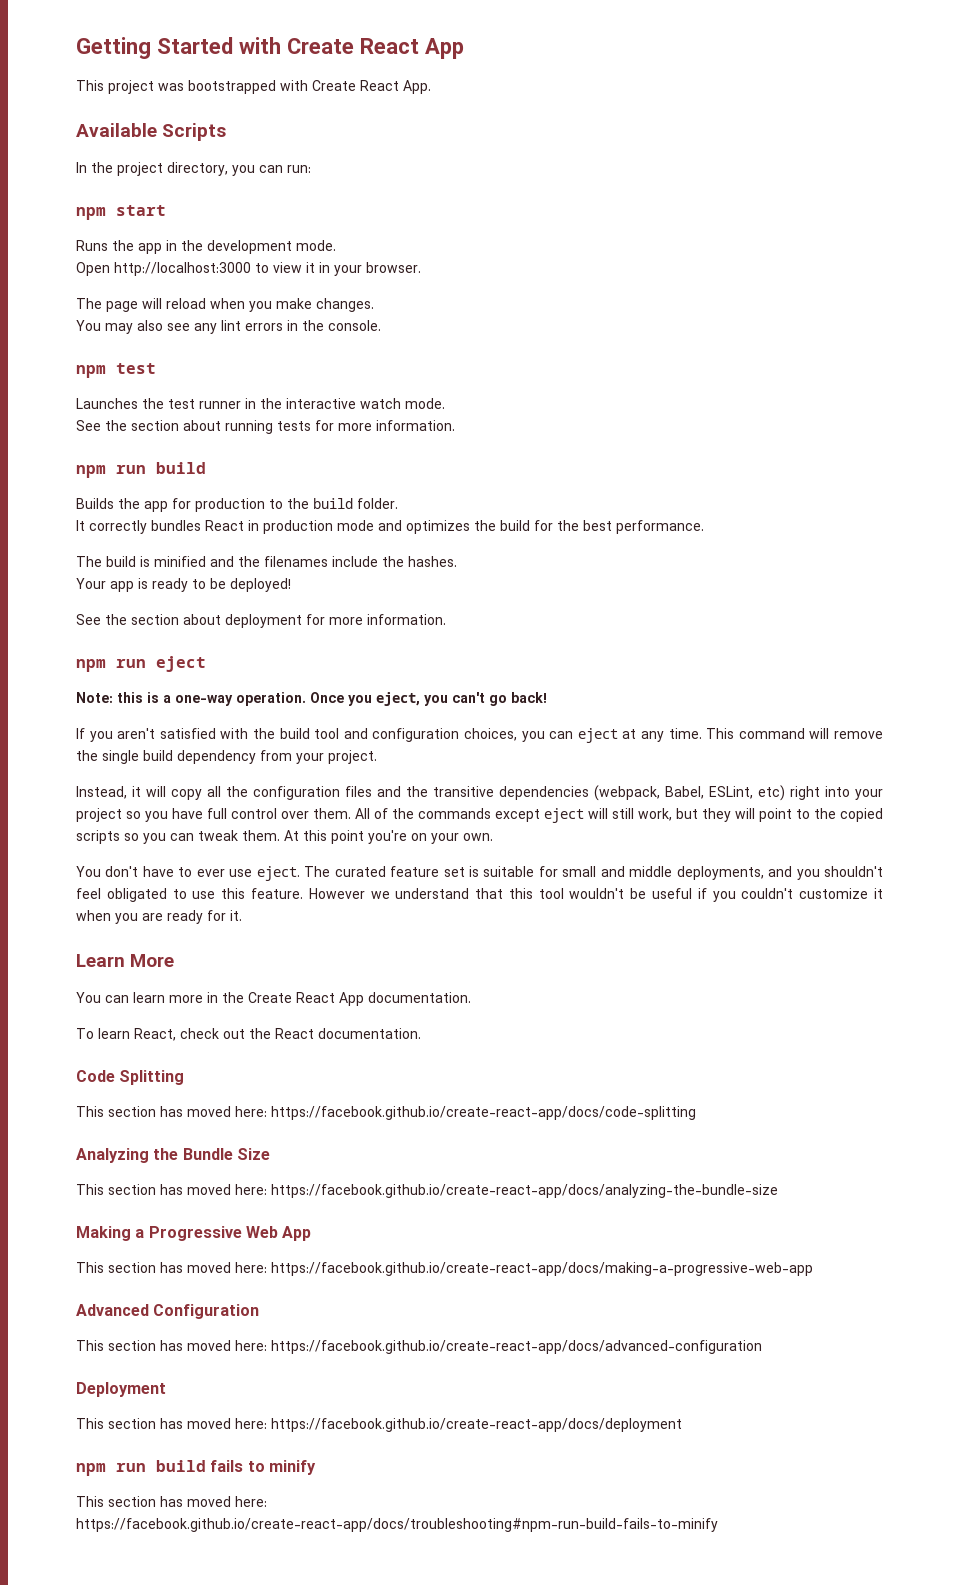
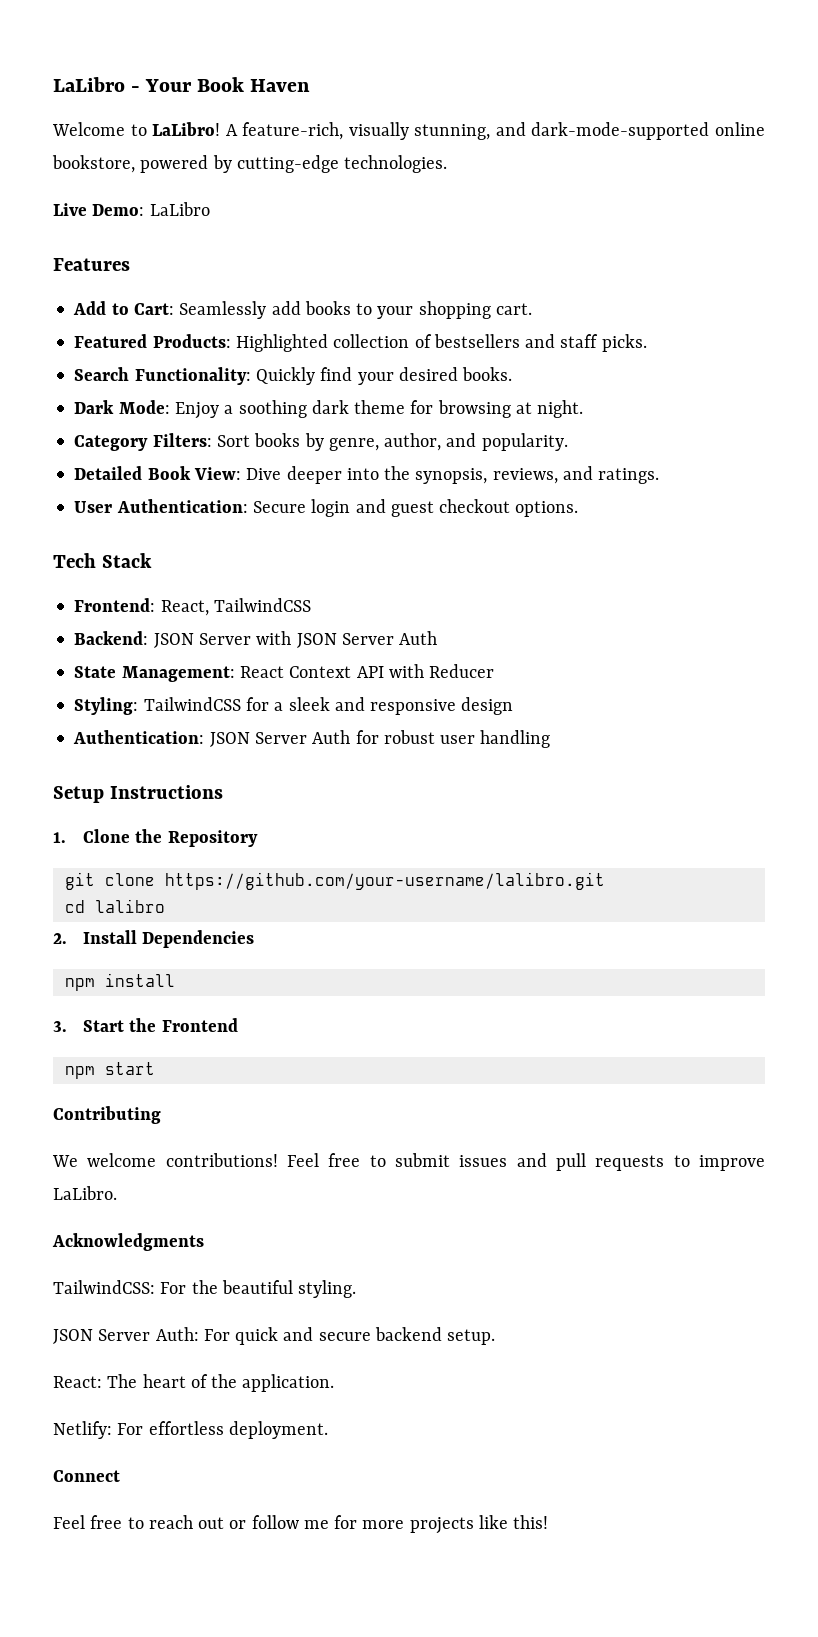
- Getting Started with Create React App
- This project was bootstrapped with Create React App.
- Available Scripts
- In the project directory, you can run:
+ LaLibro - Your Book Haven
+ Welcome to LaLibro! A feature-rich, visually stunning, and dark-mode-supported online bookstore, powered by cutting-edge technologies.
+ Live Demo: LaLibro
+ Features
+ Add to Cart: Seamlessly add books to your shopping cart.
+ Featured Products: Highlighted collection of bestsellers and staff picks.
+ Search Functionality: Quickly find your desired books.
+ Dark Mode: Enjoy a soothing dark theme for browsing at night.
+ Category Filters: Sort books by genre, author, and popularity.
+ Detailed Book View: Dive deeper into the synopsis, reviews, and ratings.
+ User Authentication: Secure login and guest checkout options.
+ Tech Stack
+ Frontend: React, TailwindCSS
+ Backend: JSON Server with JSON Server Auth
+ State Management: React Context API with Reducer
+ Styling: TailwindCSS for a sleek and responsive design
+ Authentication: JSON Server Auth for robust user handling
+ Setup Instructions
+ 1. Clone the Repository
+ git clone https://github.com/your-username/lalibro.git
+ cd lalibro
+ 2. Install Dependencies
+ npm install
+ 3. Start the Frontend
  npm start
- Runs the app in the development mode.
- Open http://localhost:3000 to view it in your browser.
- The page will reload when you make changes.
- You may also see any lint errors in the console.
- npm test
- Launches the test runner in the interactive watch mode.
- See the section about running tests for more information.
- npm run build
- Builds the app for production to the build folder.
- It correctly bundles React in production mode and optimizes the build for the best performance.
- The build is minified and the filenames include the hashes.
- Your app is ready to be deployed!
- See the section about deployment for more information.
- npm run eject
- Note: this is a one-way operation. Once you eject, you can't go back!
- If you aren't satisfied with the build tool and configuration choices, you can eject at any time. This command will remove the single build dependency from your project.
- Instead, it will copy all the configuration files and the transitive dependencies (webpack, Babel, ESLint, etc) right into your project so you have full control over them. All of the commands except eject will still work, but they will point to the copied scripts so you can tweak them. At this point you're on your own.
- You don't have to ever use eject. The curated feature set is suitable for small and middle deployments, and you shouldn't feel obligated to use this feature. However we understand that this tool wouldn't be useful if you couldn't customize it when you are ready for it.
- Learn More
- You can learn more in the Create React App documentation.
- To learn React, check out the React documentation.
- Code Splitting
- This section has moved here: https://facebook.github.io/create-react-app/docs/code-splitting
- Analyzing the Bundle Size
- This section has moved here: https://facebook.github.io/create-react-app/docs/analyzing-the-bundle-size
- Making a Progressive Web App
- This section has moved here: https://facebook.github.io/create-react-app/docs/making-a-progressive-web-app
- Advanced Configuration
- This section has moved here: https://facebook.github.io/create-react-app/docs/advanced-configuration
- Deployment
- This section has moved here: https://facebook.github.io/create-react-app/docs/deployment
- npm run build fails to minify
- This section has moved here: https://facebook.github.io/create-react-app/docs/troubleshooting#npm-run-build-fails-to-minify
+ Contributing
+ We welcome contributions! Feel free to submit issues and pull requests to improve LaLibro.
+ Acknowledgments
+ TailwindCSS: For the beautiful styling.
+ JSON Server Auth: For quick and secure backend setup.
+ React: The heart of the application.
+ Netlify: For effortless deployment.
+ Connect
+ Feel free to reach out or follow me for more projects like this!

